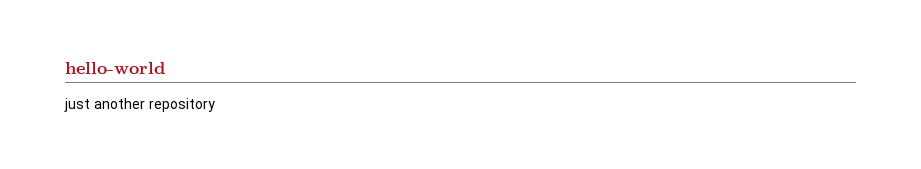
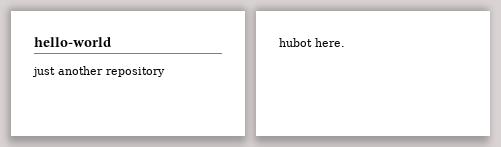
+ hubot here.

